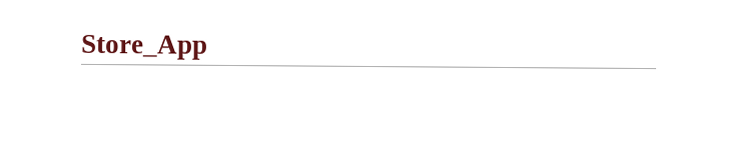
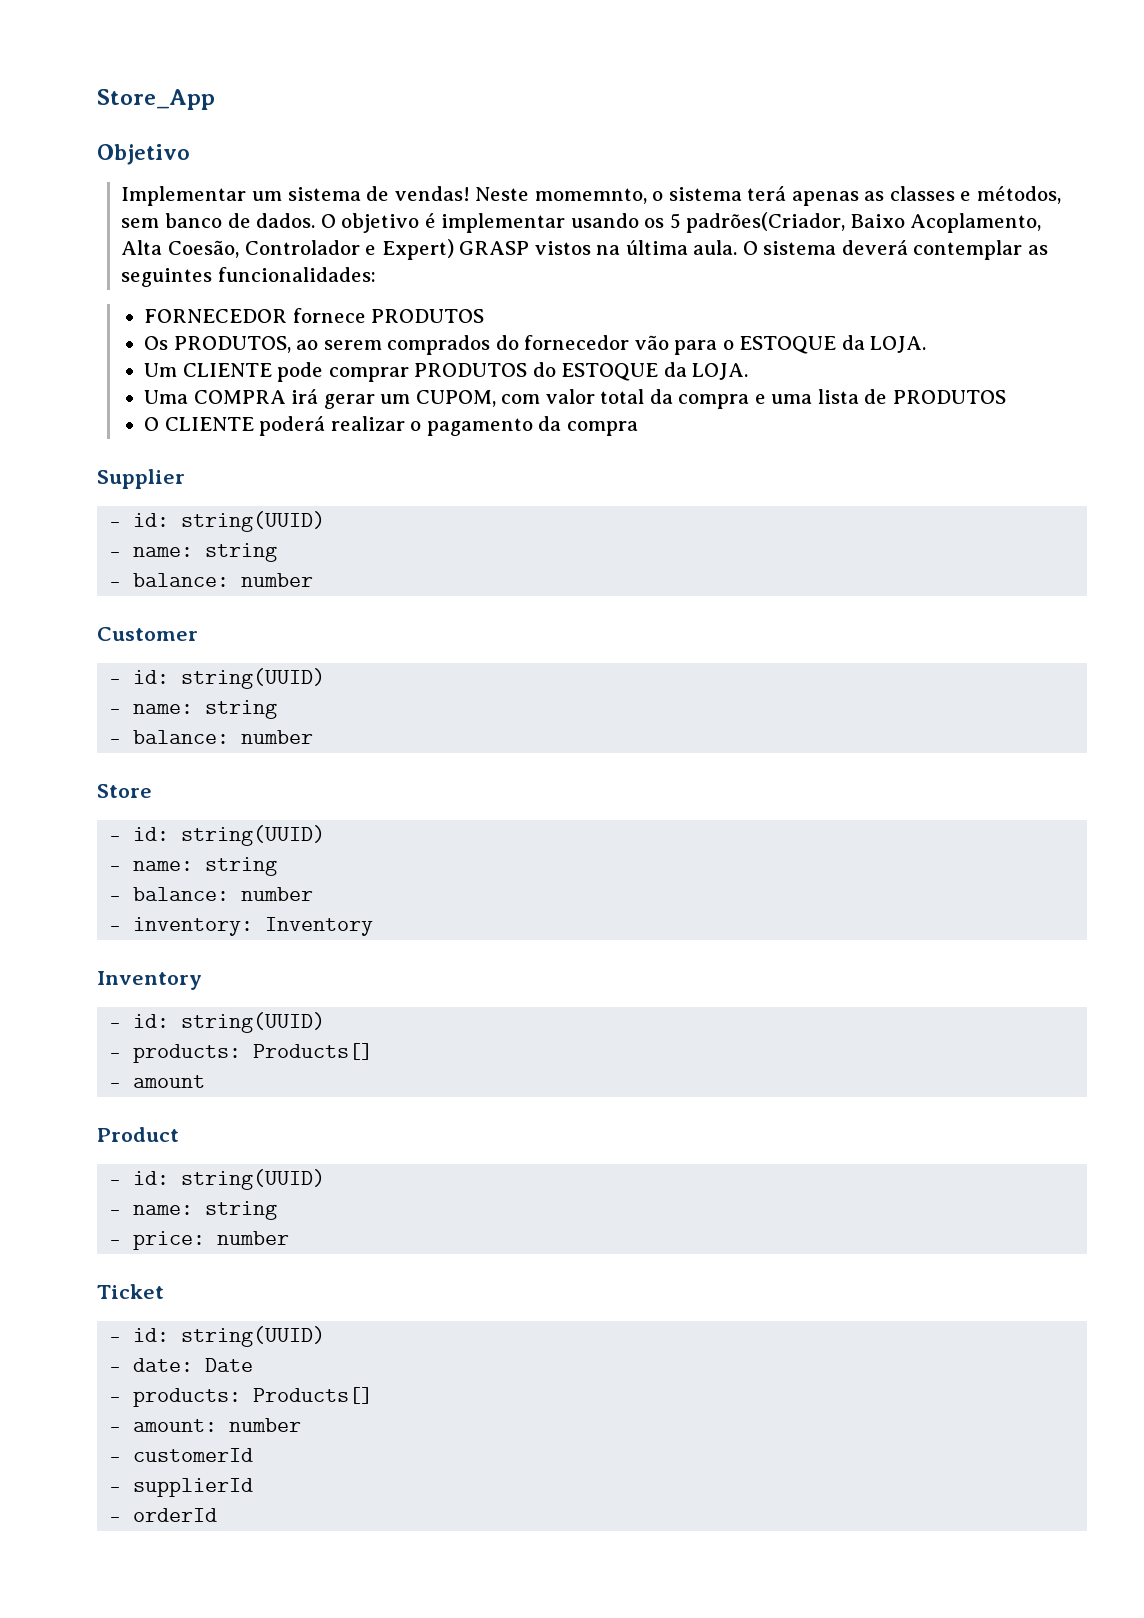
+ Objetivo
+ Implementar um sistema de vendas! Neste momemnto, o sistema terá apenas as classes e métodos, sem banco de dados. O objetivo é implementar usando os 5 padrões(Criador, Baixo Acoplamento, Alta Coesão, Controlador e Expert) GRASP vistos na última aula. O sistema deverá contemplar as seguintes funcionalidades:
+ FORNECEDOR fornece PRODUTOS
+ Os PRODUTOS, ao serem comprados do fornecedor vão para o ESTOQUE da LOJA.
+ Um CLIENTE pode comprar PRODUTOS do ESTOQUE da LOJA.
+ Uma COMPRA irá gerar um CUPOM, com valor total da compra e uma lista de PRODUTOS
+ O CLIENTE poderá realizar o pagamento da compra
+ Supplier
+ - id: string(UUID)
+ - name: string
+ - balance: number
+ Customer
+ - id: string(UUID)
+ - name: string
+ - balance: number
+ Store
+ - id: string(UUID)
+ - name: string
+ - balance: number
+ - inventory: Inventory
+ Inventory
+ - id: string(UUID)
+ - products: Products[]
+ - amount
+ Product
+ - id: string(UUID)
+ - name: string
+ - price: number
+ Ticket
+ - id: string(UUID)
+ - date: Date
+ - products: Products[]
+ - amount: number
+ - customerId
+ - supplierId
+ - orderId

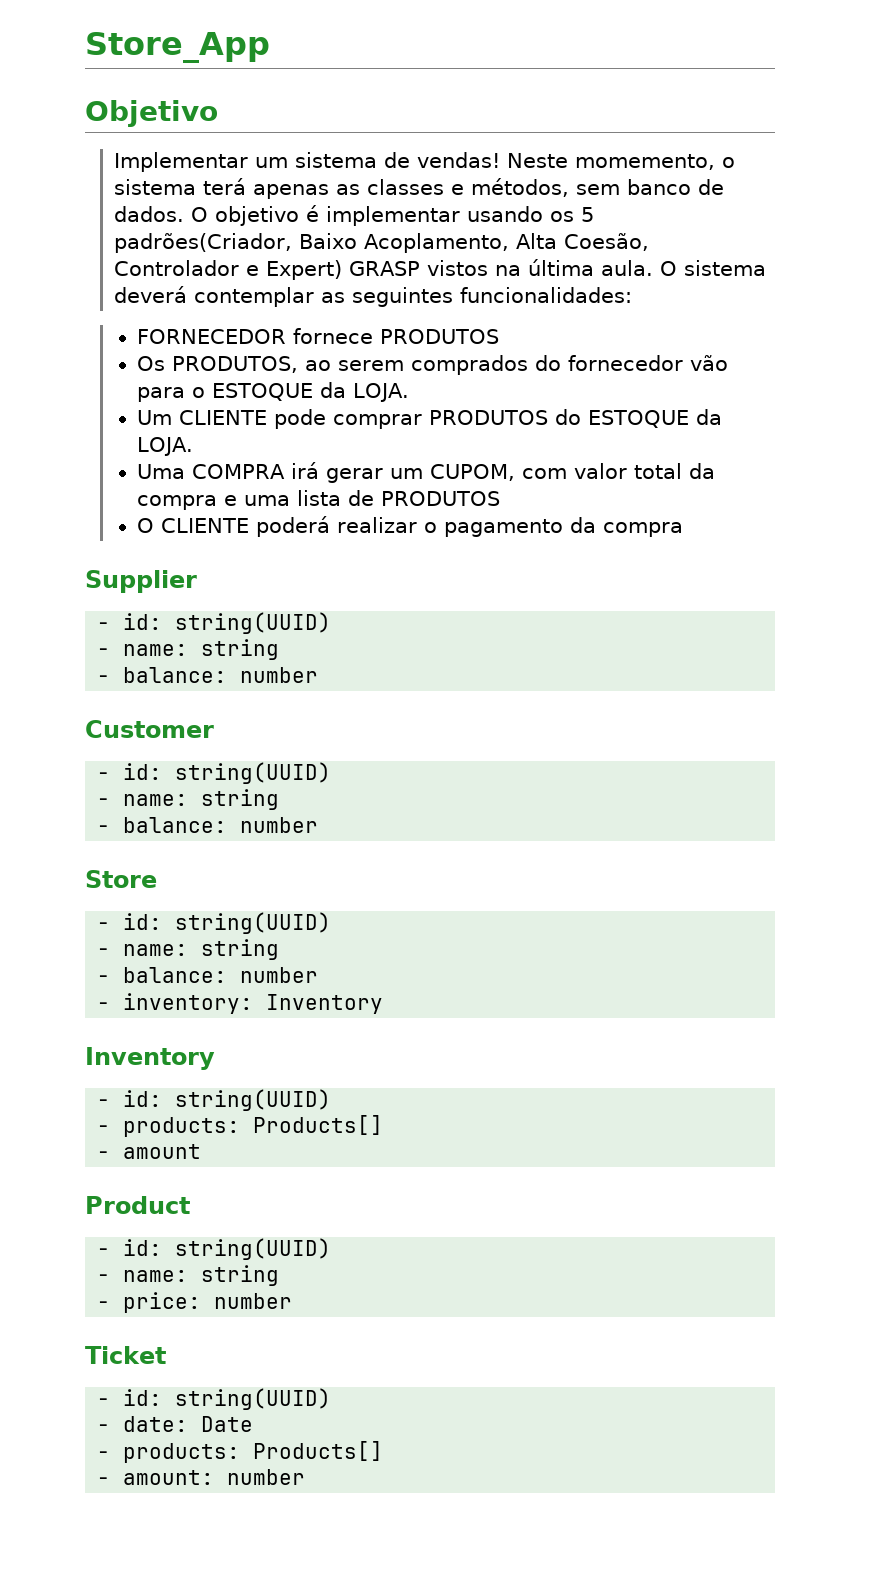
- Neste momemnto, o sistema terá apenas as classes e métodos, sem banco de dados.
+ Neste momemento, o sistema terá apenas as classes e métodos, sem banco de dados.
- - customerId
- - supplierId
- - orderId

